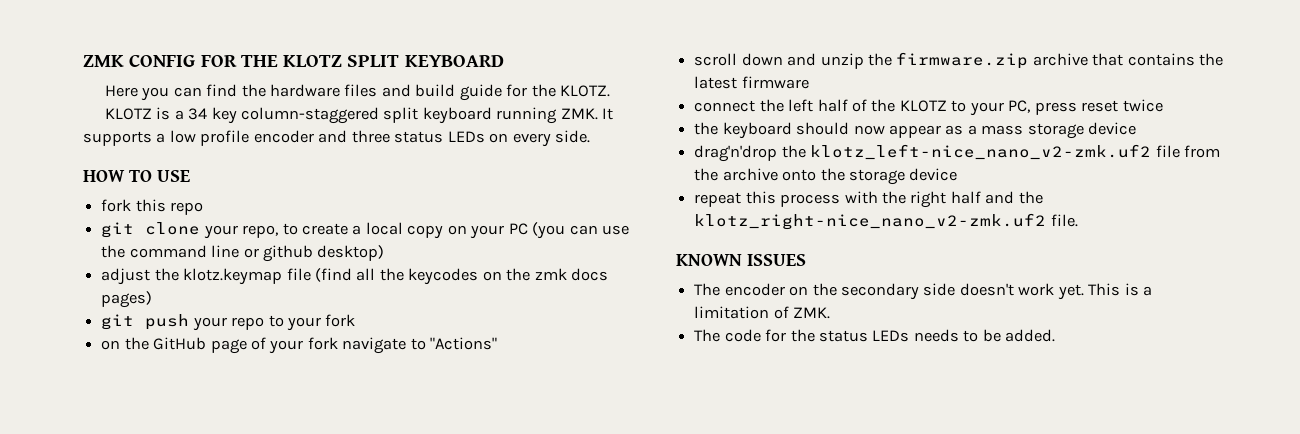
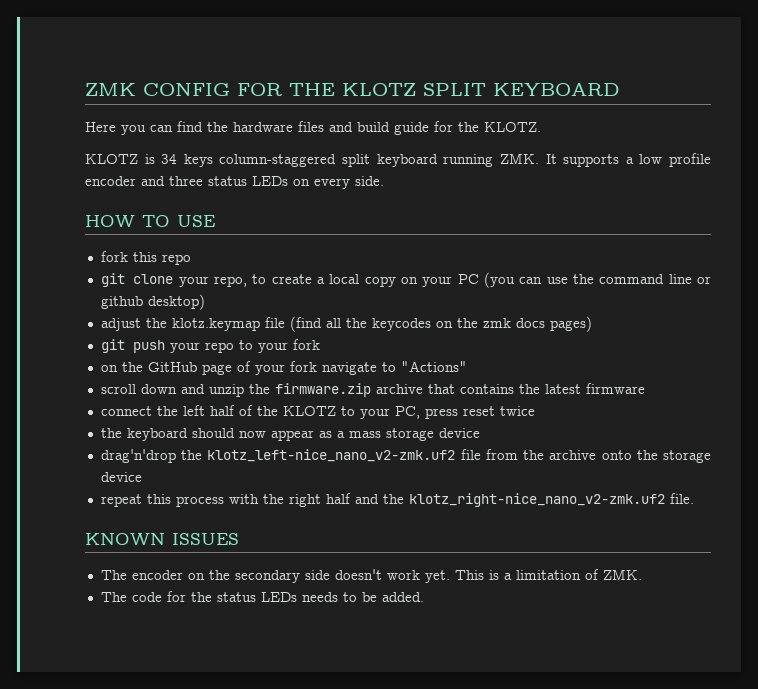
- KLOTZ is a 34 key column-staggered split keyboard running ZMK. It supports a low profile encoder and three status LEDs on every side.
+ KLOTZ is 34 keys column-staggered split keyboard running ZMK. It supports a low profile encoder and three status LEDs on every side.

